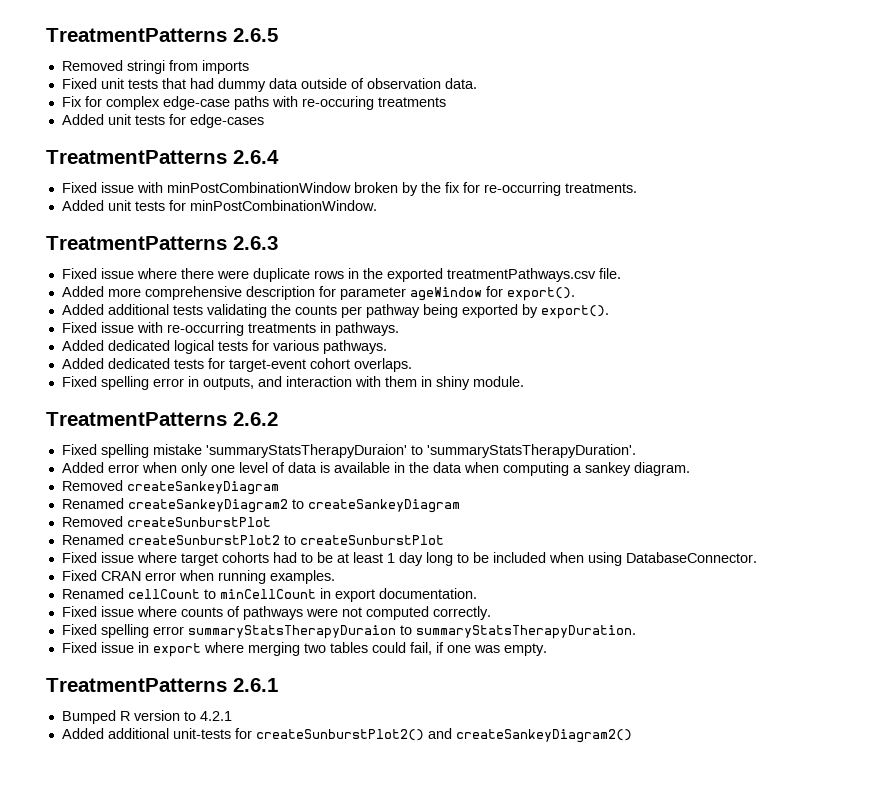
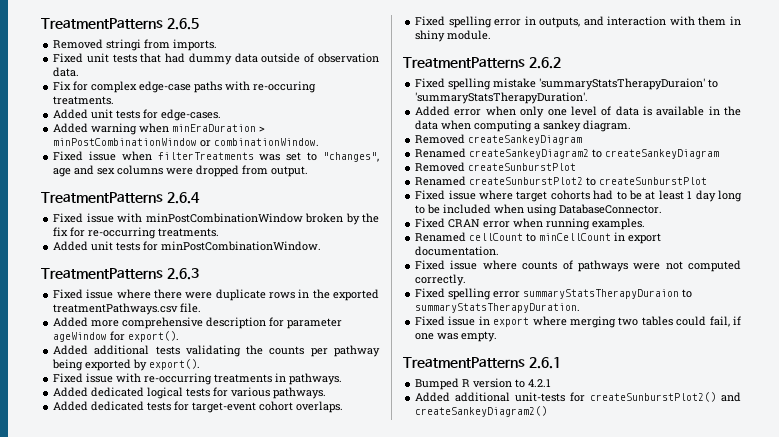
- Removed stringi from imports
+ Removed stringi from imports.
- Fix for complex edge-case paths with re-occuring treatments
- Added unit tests for edge-cases
+ Fix for complex edge-case paths with re-occuring treatments.
+ Added unit tests for edge-cases.
+ Added warning when minEraDuration > minPostCombinationWindow or combinationWindow.
+ Fixed issue when filterTreatments was set to "changes", age and sex columns were dropped from output.

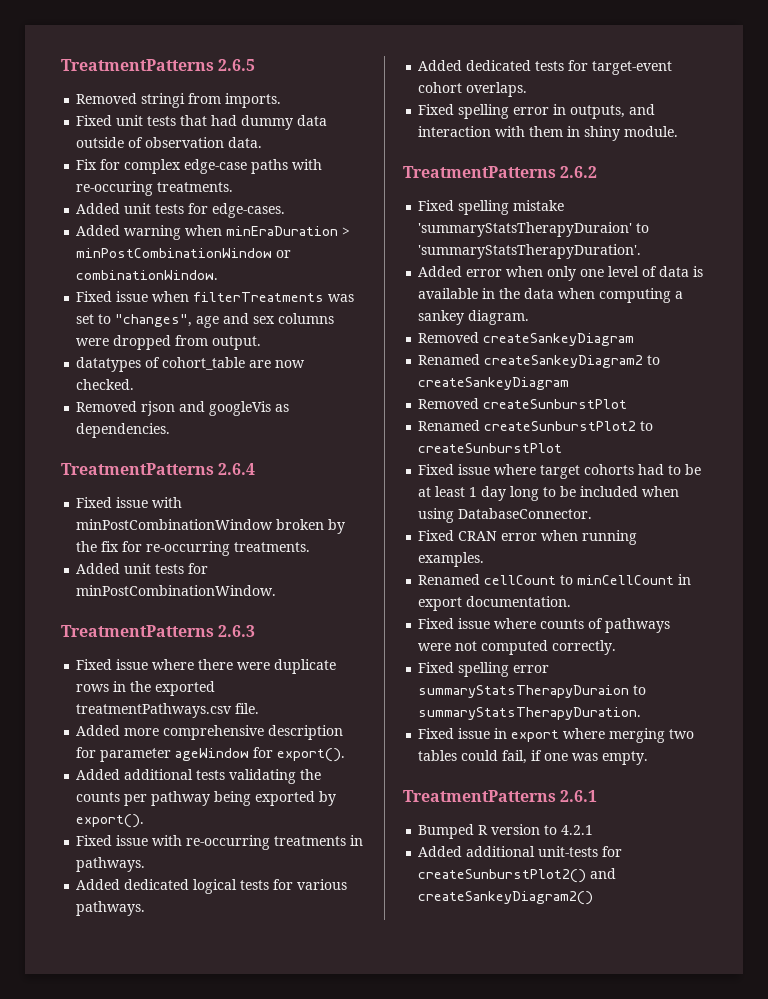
+ datatypes of cohort_table are now checked.
+ Removed rjson and googleVis as dependencies.

